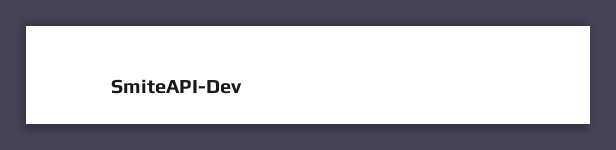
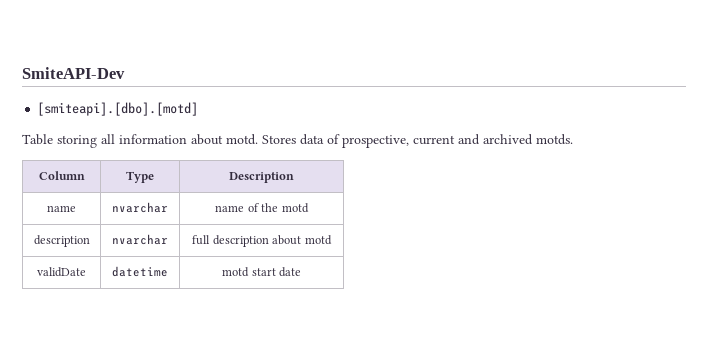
+ [smiteapi].[dbo].[motd]
+ Table storing all information about motd. Stores data of prospective, current and archived motds.
+ Column | Type | Description
+ name | nvarchar | name of the motd
+ description | nvarchar | full description about motd
+ validDate | datetime | motd start date

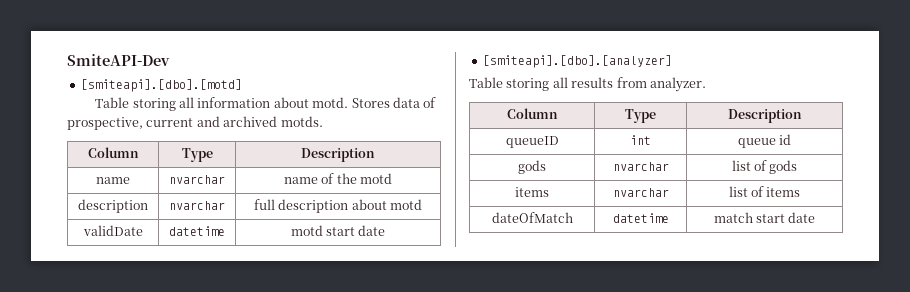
+ [smiteapi].[dbo].[analyzer]
+ Table storing all results from analyzer.
+ Column | Type | Description
+ queueID | int | queue id
+ gods | nvarchar | list of gods
+ items | nvarchar | list of items
+ dateOfMatch | datetime | match start date

